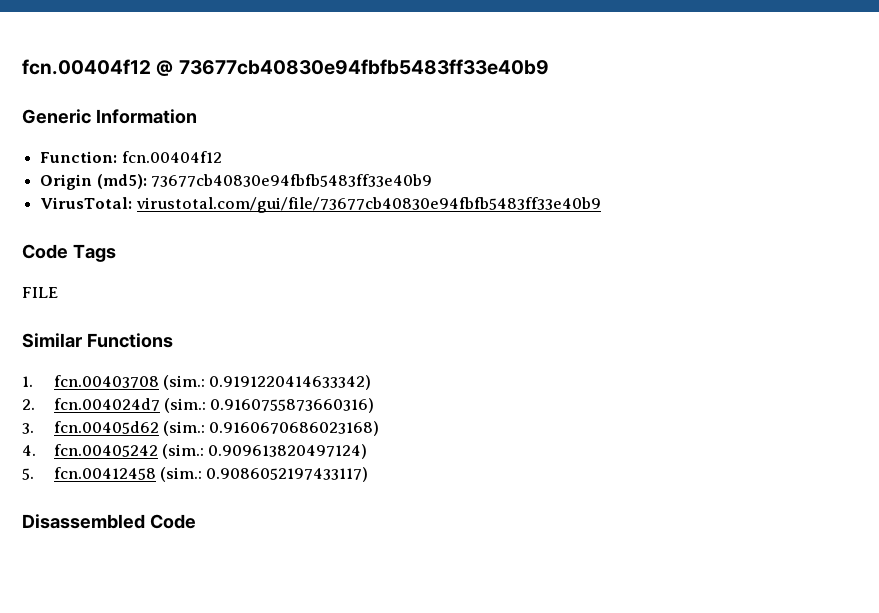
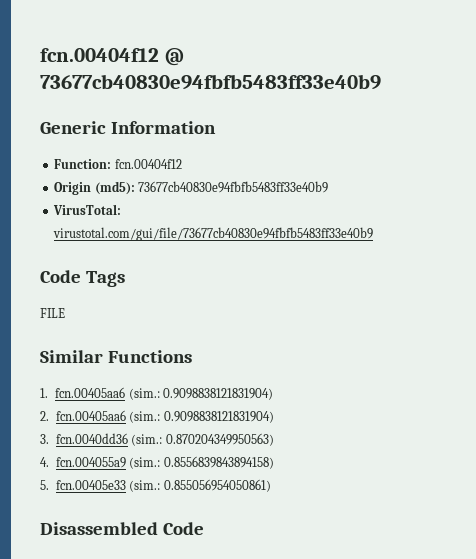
- 1. fcn.00403708 (sim.: 0.9191220414633342)
- 2. fcn.004024d7 (sim.: 0.9160755873660316)
- 3. fcn.00405d62 (sim.: 0.9160670686023168)
- 4. fcn.00405242 (sim.: 0.909613820497124)
- 5. fcn.00412458 (sim.: 0.9086052197433117)
+ 1. fcn.00405aa6 (sim.: 0.9098838121831904)
+ 2. fcn.00405aa6 (sim.: 0.9098838121831904)
+ 3. fcn.0040dd36 (sim.: 0.870204349950563)
+ 4. fcn.004055a9 (sim.: 0.8556839843894158)
+ 5. fcn.00405e33 (sim.: 0.855056954050861)

